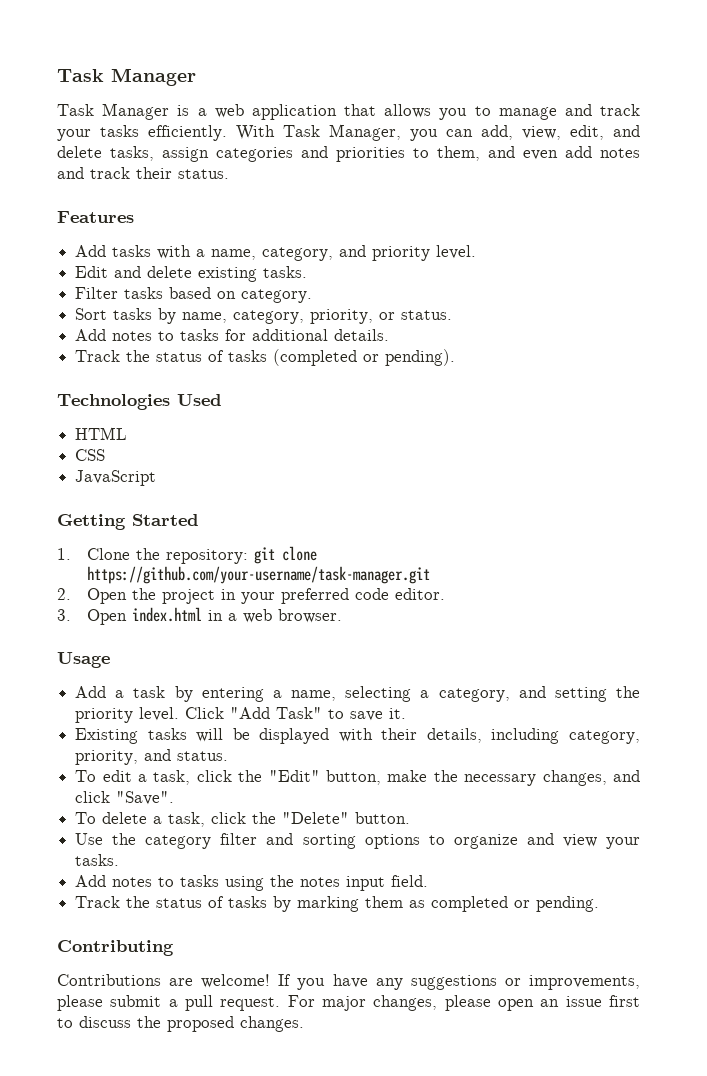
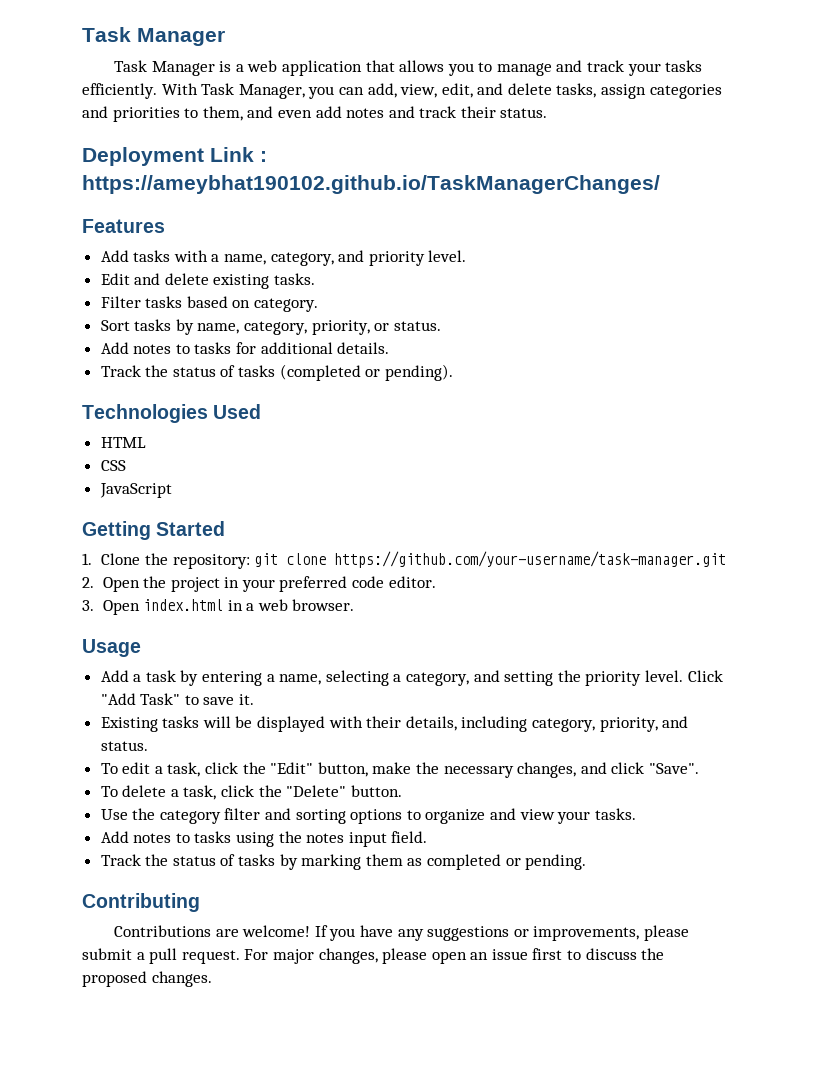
+ Deployment Link : https://ameybhat190102.github.io/TaskManagerChanges/

